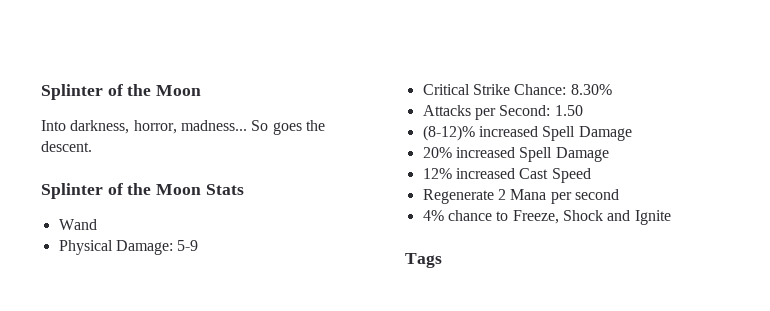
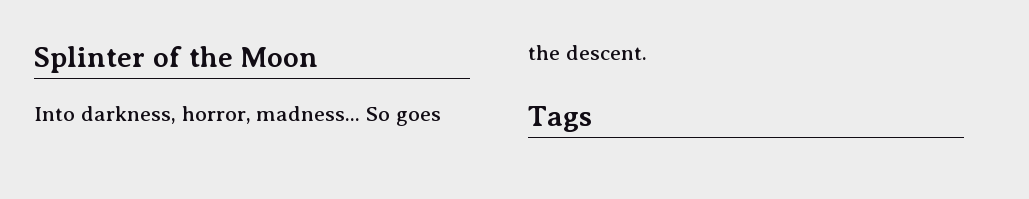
- Splinter of the Moon Stats
- Wand
- Physical Damage: 5-9
- Critical Strike Chance: 8.30%
- Attacks per Second: 1.50
- (8-12)% increased Spell Damage
- 20% increased Spell Damage
- 12% increased Cast Speed
- Regenerate 2 Mana per second
- 4% chance to Freeze, Shock and Ignite

